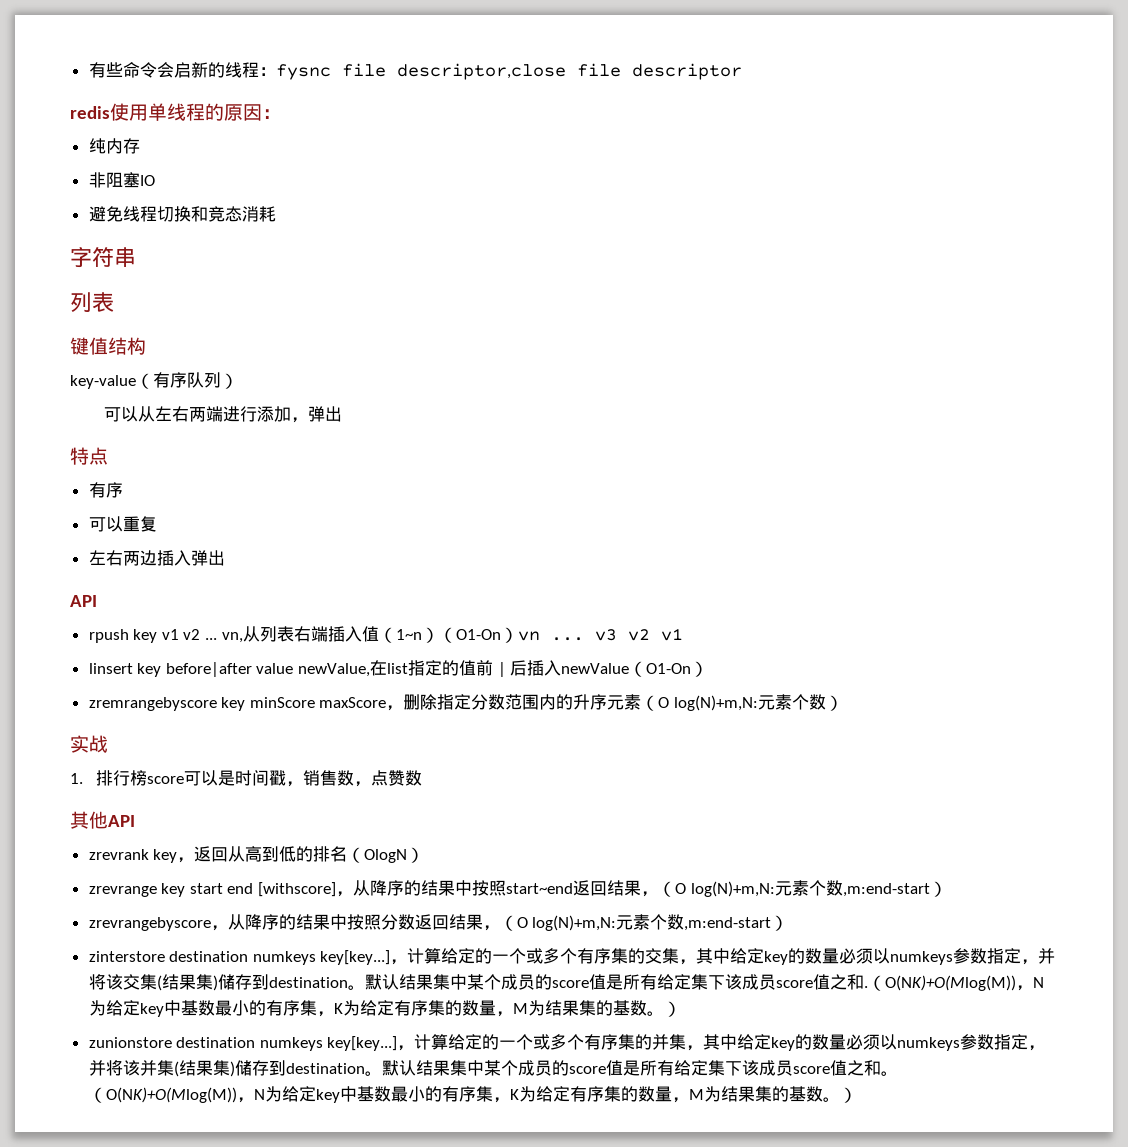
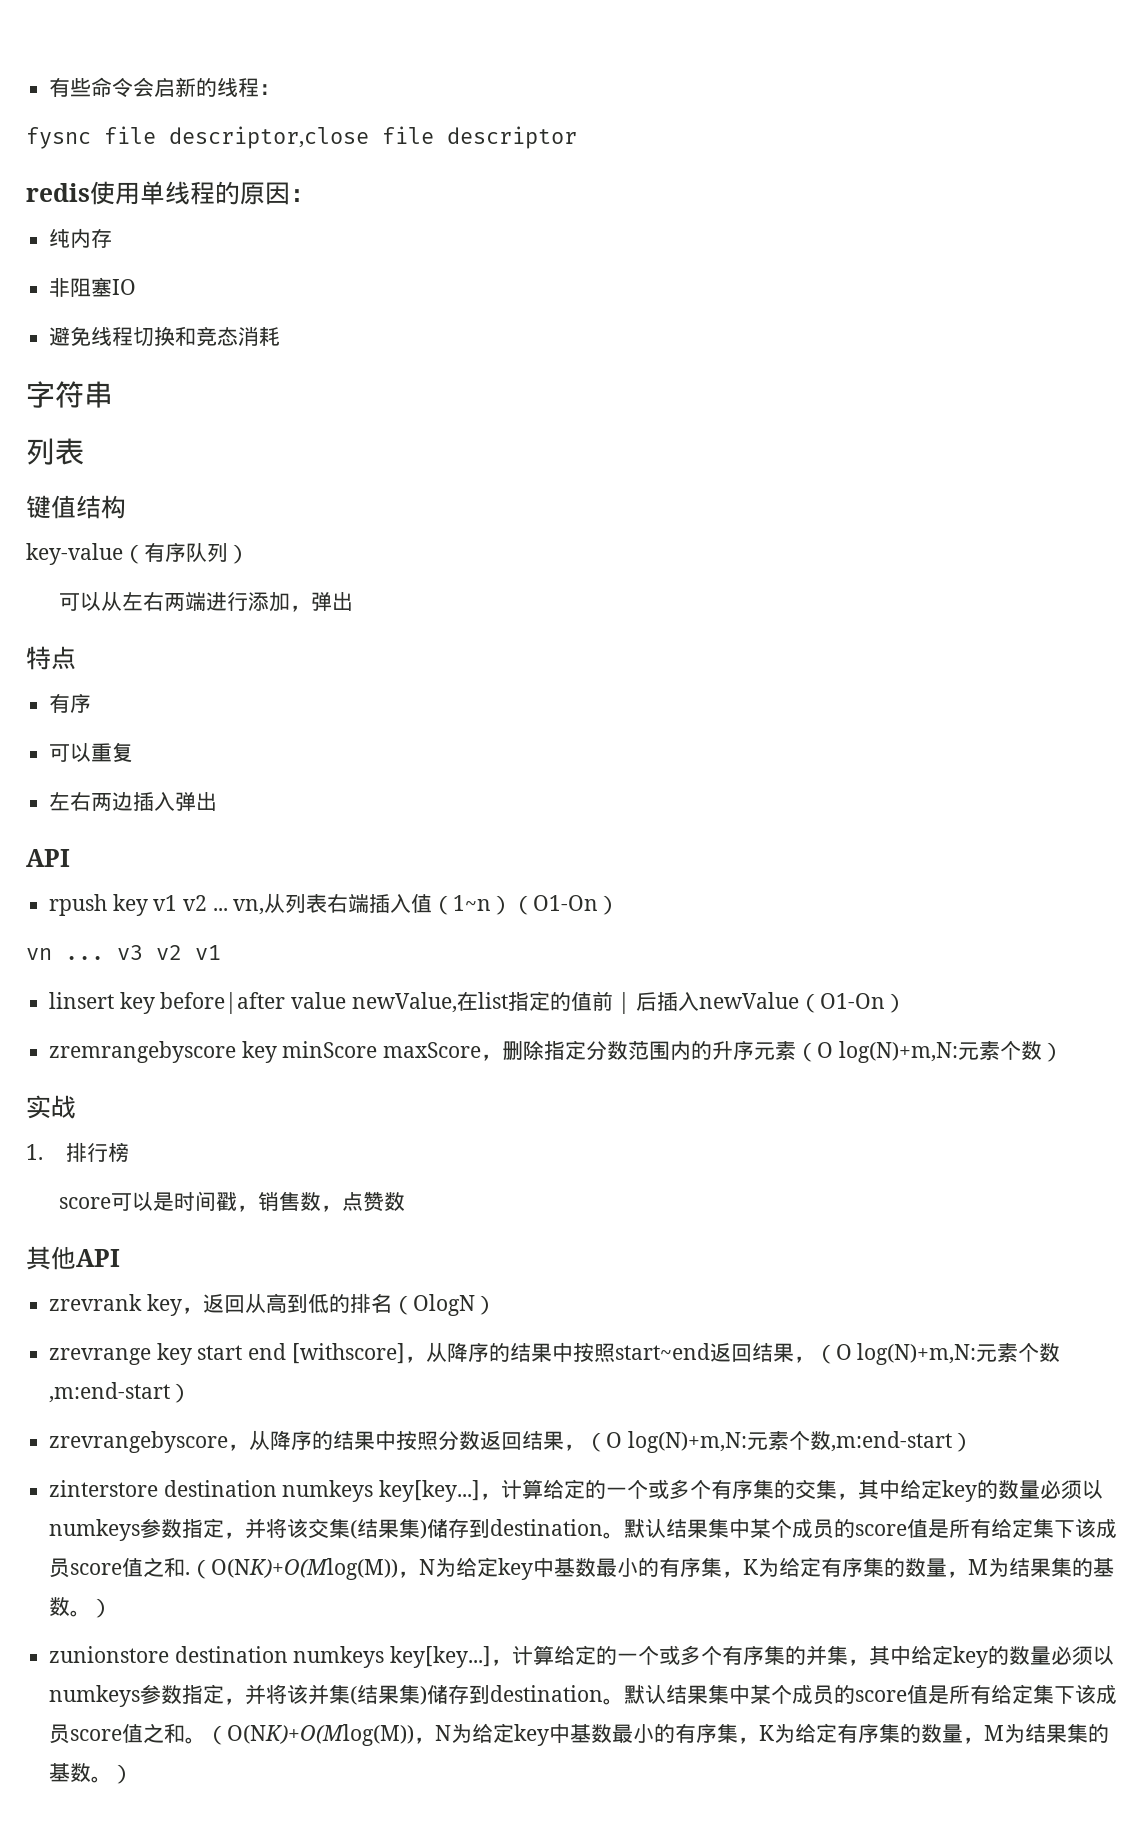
- 有些命令会启新的线程：fysnc file descriptor,close file descriptor
+ 有些命令会启新的线程：
+ fysnc file descriptor,close file descriptor
- rpush key v1 v2 ... vn,从列表右端插入值（1~n）（O1-On）vn ... v3 v2 v1
+ rpush key v1 v2 ... vn,从列表右端插入值（1~n）（O1-On）
+ vn ... v3 v2 v1
- 1.排行榜score可以是时间戳，销售数，点赞数
+ 1.排行榜
+ score可以是时间戳，销售数，点赞数

